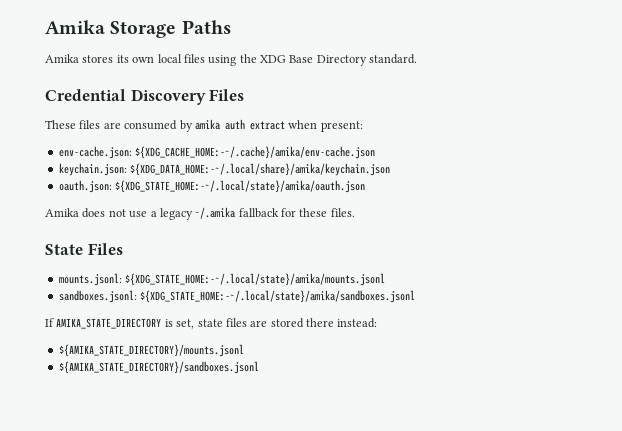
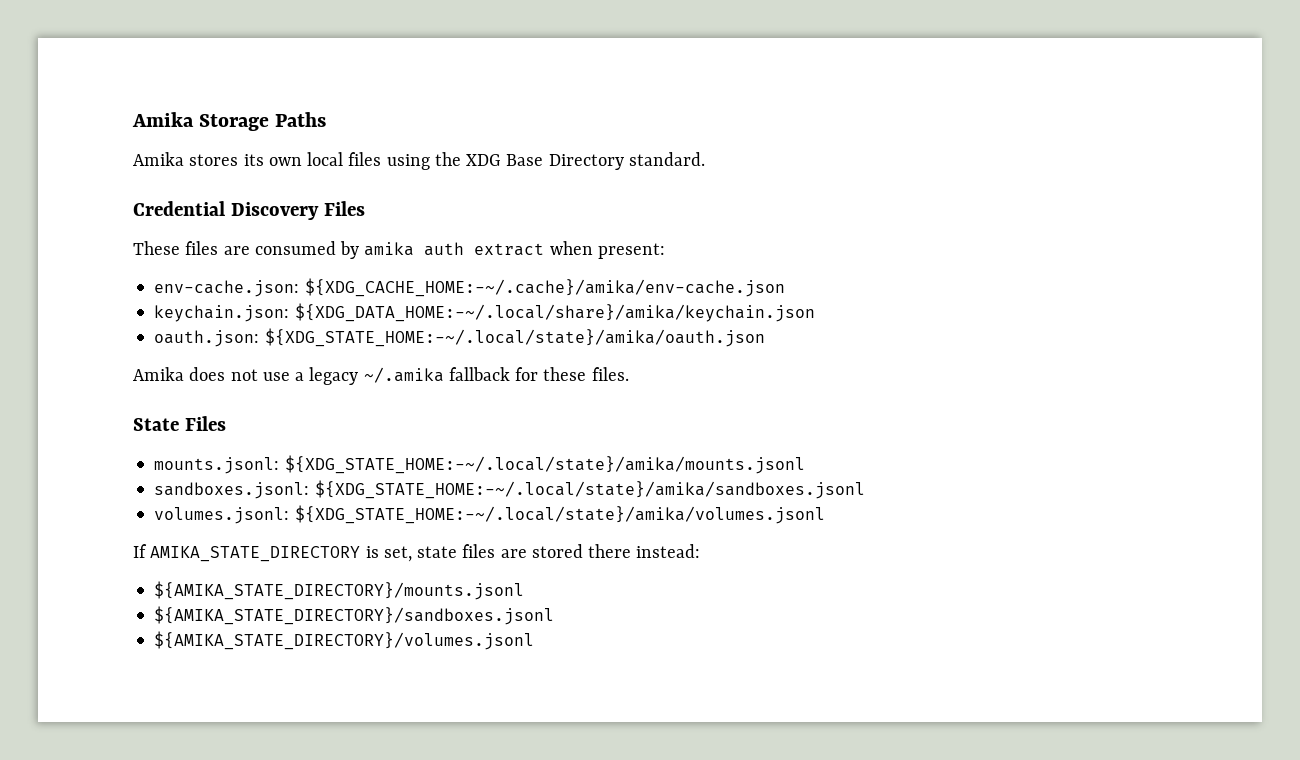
+ volumes.jsonl: ${XDG_STATE_HOME:-~/.local/state}/amika/volumes.jsonl
+ ${AMIKA_STATE_DIRECTORY}/volumes.jsonl

